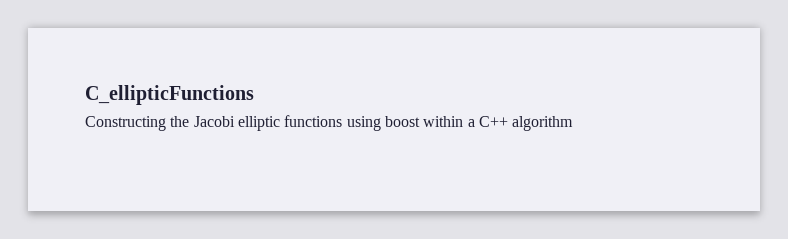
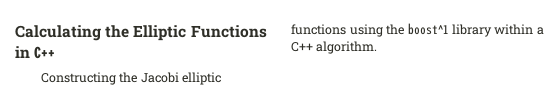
- C_ellipticFunctions
+ Calculating the Elliptic Functions in C++
- Constructing the Jacobi elliptic functions using boost within a C++ algorithm
+ Constructing the Jacobi elliptic functions using the boost^1 library within a C++ algorithm.

